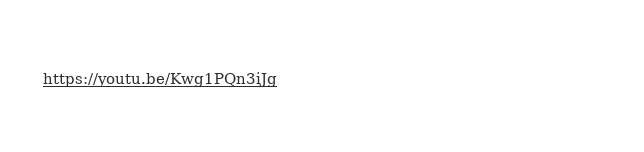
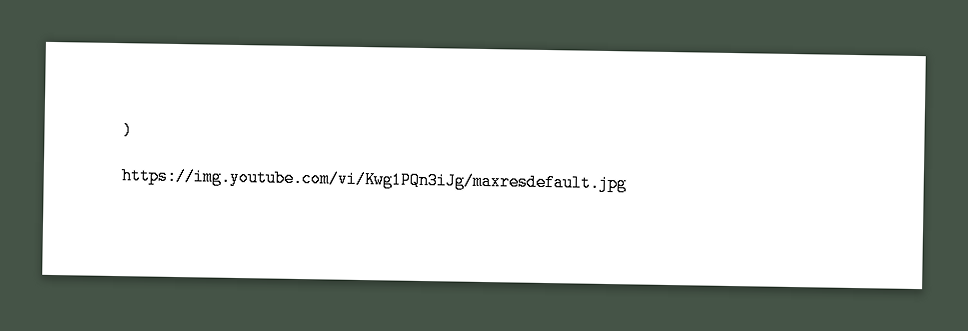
- https://youtu.be/Kwg1PQn3iJg
+ )
+ https://img.youtube.com/vi/Kwg1PQn3iJg/maxresdefault.jpg

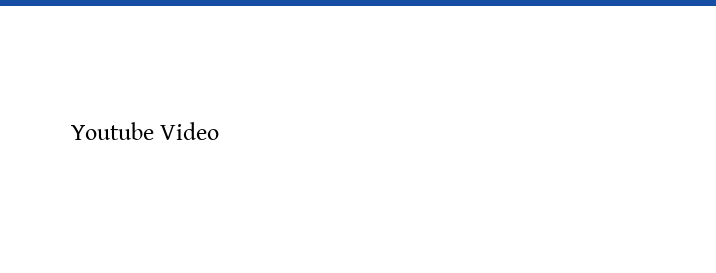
- )
- https://img.youtube.com/vi/Kwg1PQn3iJg/maxresdefault.jpg
+ Youtube Video

